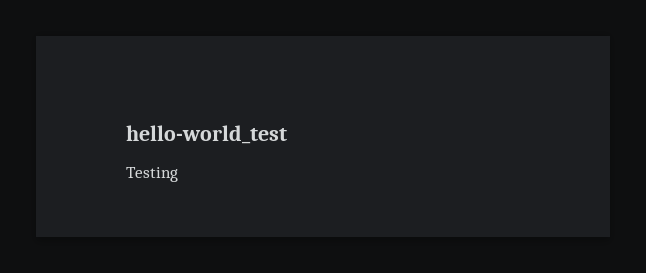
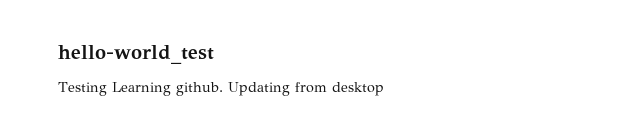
- Testing
+ Testing Learning github. Updating from desktop

